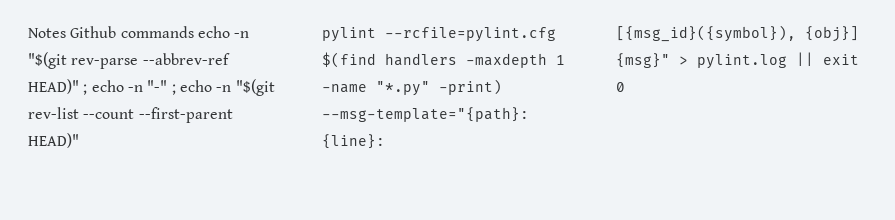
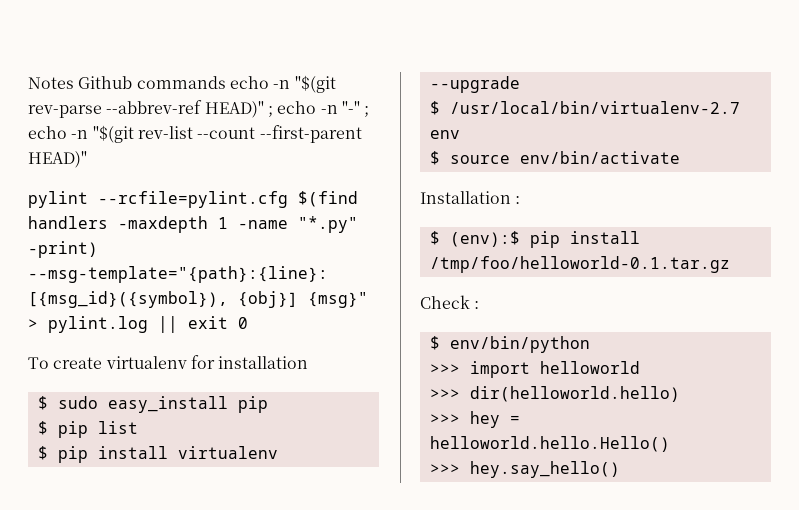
+ To create virtualenv for installation
+ $ sudo easy_install pip
+ $ pip list
+ $ pip install virtualenv --upgrade
+ $ /usr/local/bin/virtualenv-2.7 env
+ $ source env/bin/activate
+ Installation :
+ $ (env):$ pip install /tmp/foo/helloworld-0.1.tar.gz
+ Check :
+ $ env/bin/python
+ >>> import helloworld
+ >>> dir(helloworld.hello)
+ >>> hey = helloworld.hello.Hello()
+ >>> hey.say_hello()

